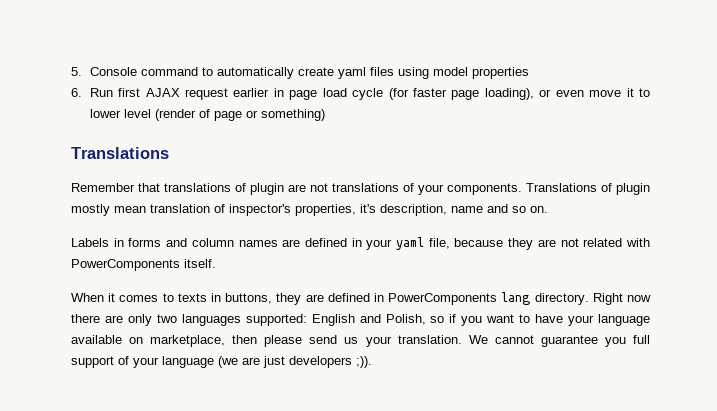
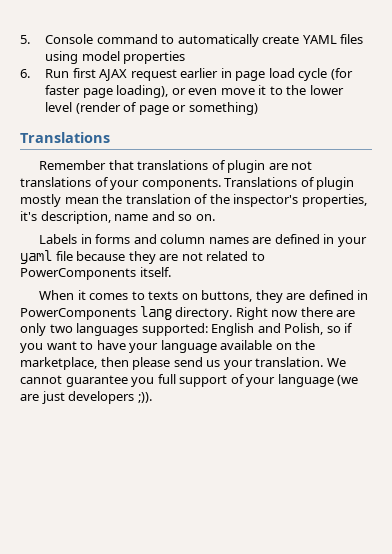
- 5. Console command to automatically create yaml files using model properties
+ 5. Console command to automatically create YAML files using model properties
- 6. Run first AJAX request earlier in page load cycle (for faster page loading), or even move it to lower level (render of page or something)
+ 6. Run first AJAX request earlier in page load cycle (for faster page loading), or even move it to the lower level (render of page or something)
- Translations of plugin mostly mean translation of inspector's properties, it's description, name and so on.
+ Translations of plugin mostly mean the translation of the inspector's properties, it's description, name and so on.
- Labels in forms and column names are defined in your yaml file, because they are not related with PowerComponents itself.
+ Labels in forms and column names are defined in your yaml file because they are not related to PowerComponents itself.
- When it comes to texts in buttons, they are defined in PowerComponents lang directory.
+ When it comes to texts on buttons, they are defined in PowerComponents lang directory.
- Right now there are only two languages supported: English and Polish, so if you want to have your language available on marketplace, then please send us your translation.
+ Right now there are only two languages supported: English and Polish, so if you want to have your language available on the marketplace, then please send us your translation.

